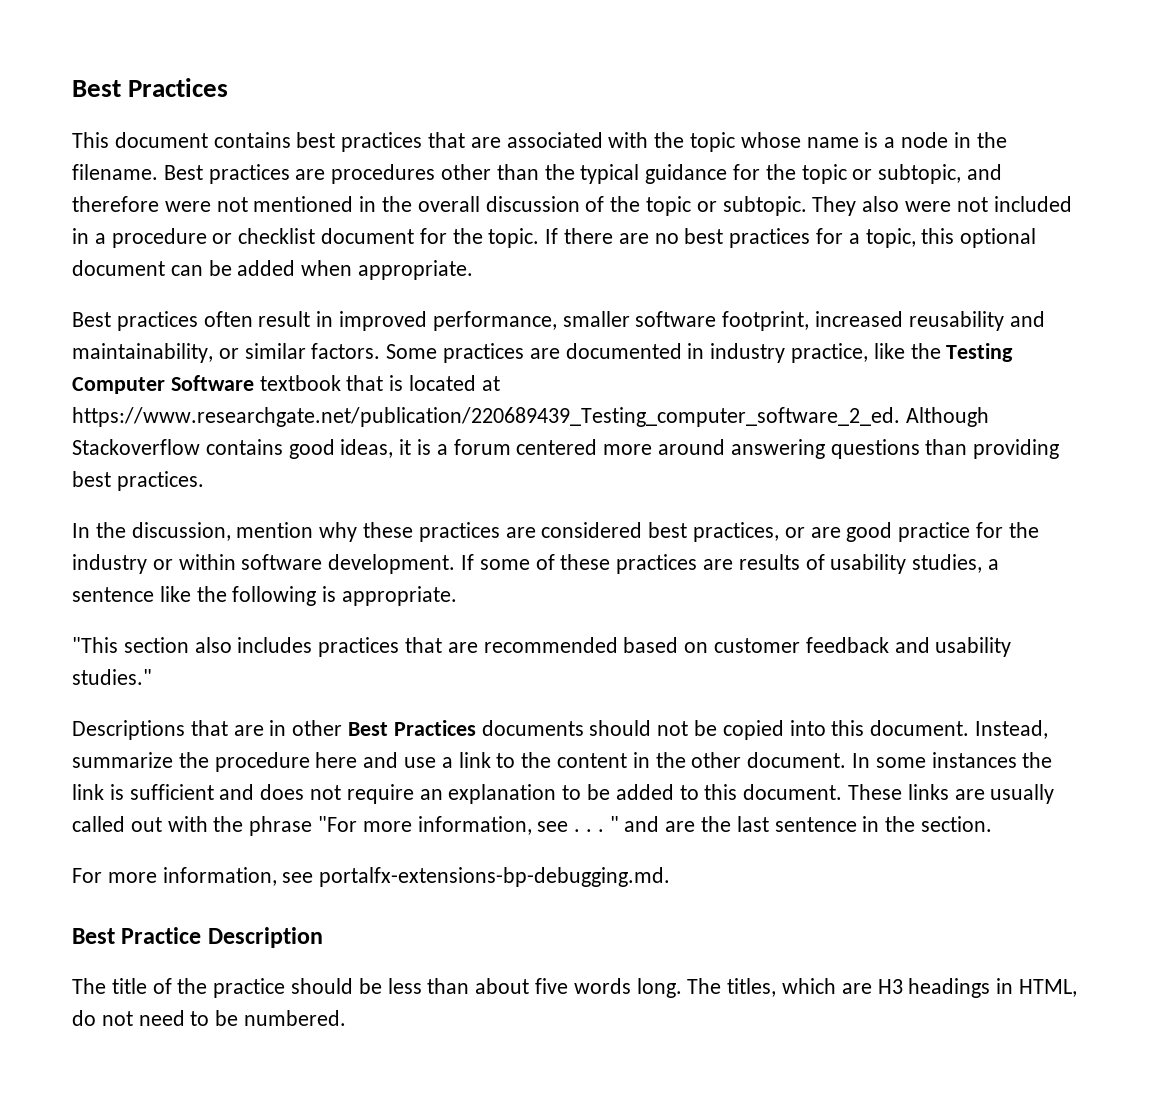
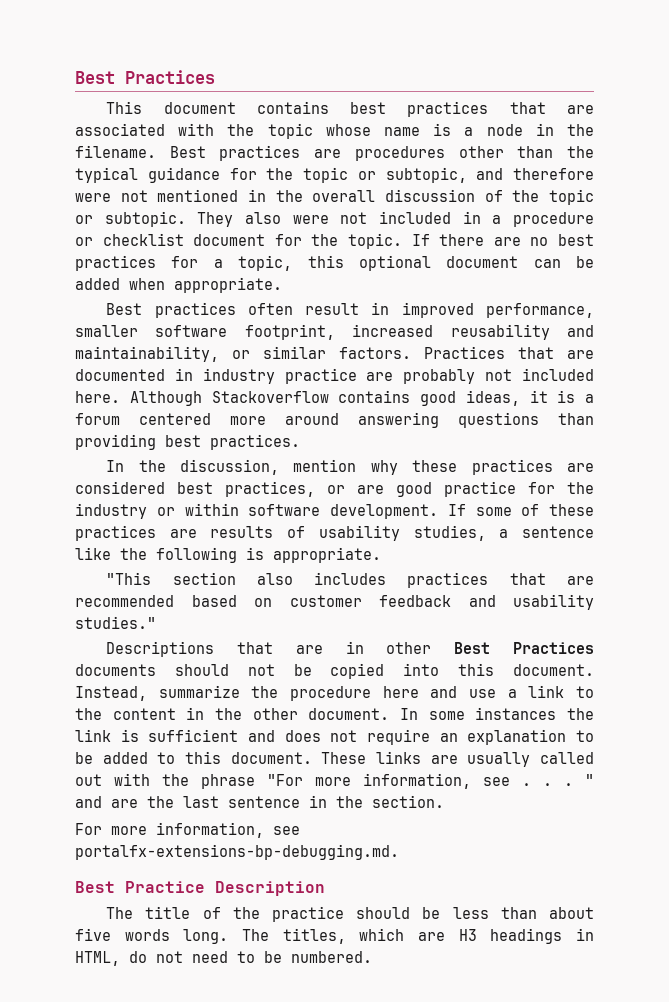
- Some practices are documented in industry practice, like the Testing Computer Software textbook that is located at https://www.researchgate.net/publication/220689439_Testing_computer_software_2_ed. Although Stackoverflow contains good ideas, it is a forum centered more around answering questions than providing best practices.
+ Practices that are documented in industry practice are probably not included here. Although Stackoverflow contains good ideas, it is a forum centered more around answering questions than providing best practices.

